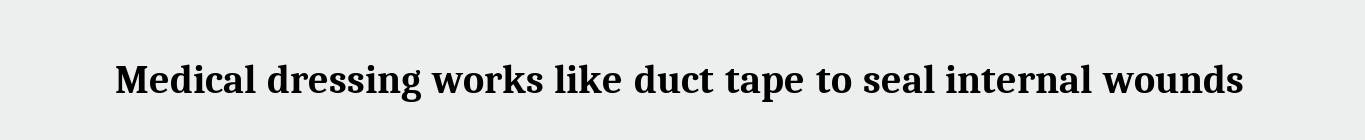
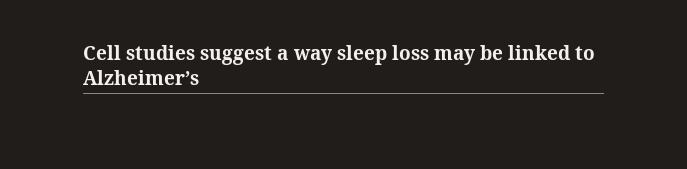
- Medical dressing works like duct tape to seal internal wounds
+ Cell studies suggest a way sleep loss may be linked to Alzheimer’s

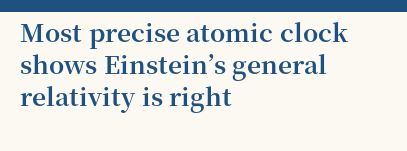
- Cell studies suggest a way sleep loss may be linked to Alzheimer’s
+ Most precise atomic clock shows Einstein’s general relativity is right

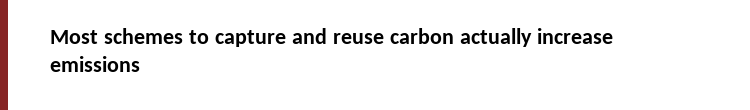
- Most precise atomic clock shows Einstein’s general relativity is right
+ Most schemes to capture and reuse carbon actually increase emissions

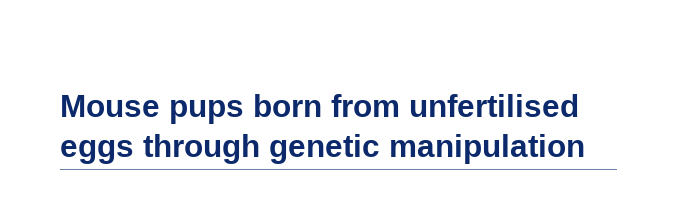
- Most schemes to capture and reuse carbon actually increase emissions
+ Mouse pups born from unfertilised eggs through genetic manipulation

